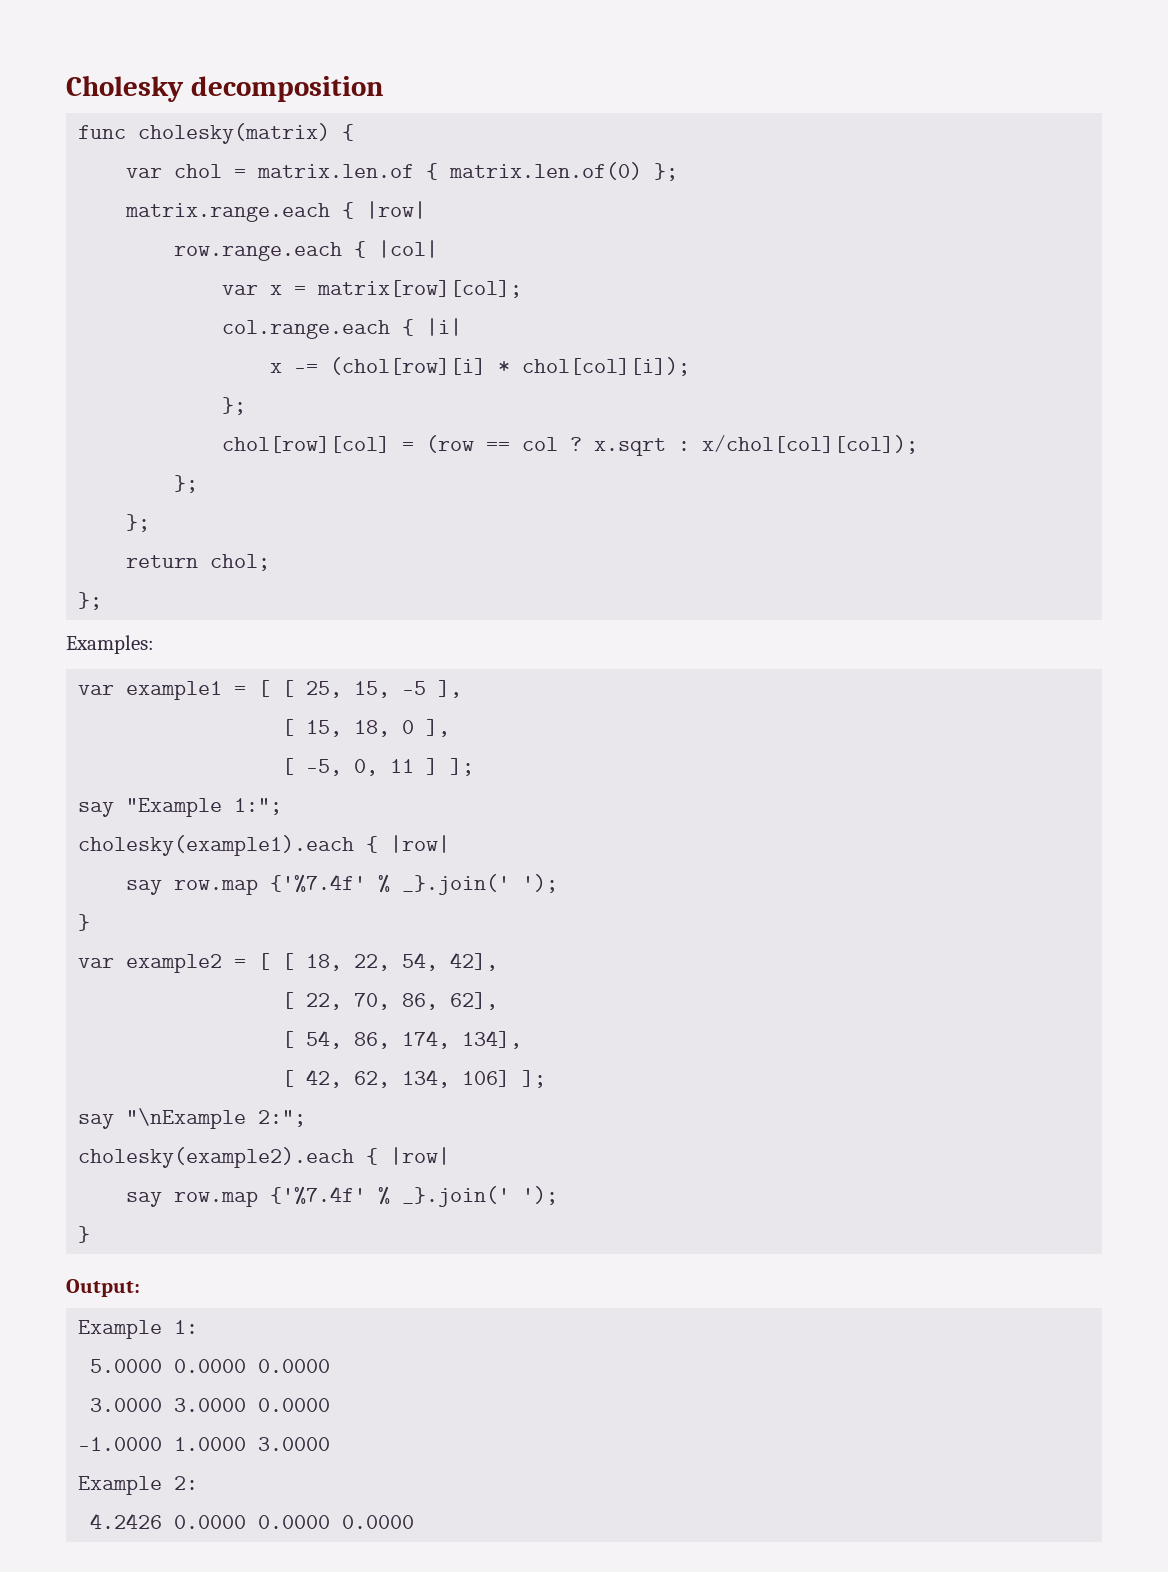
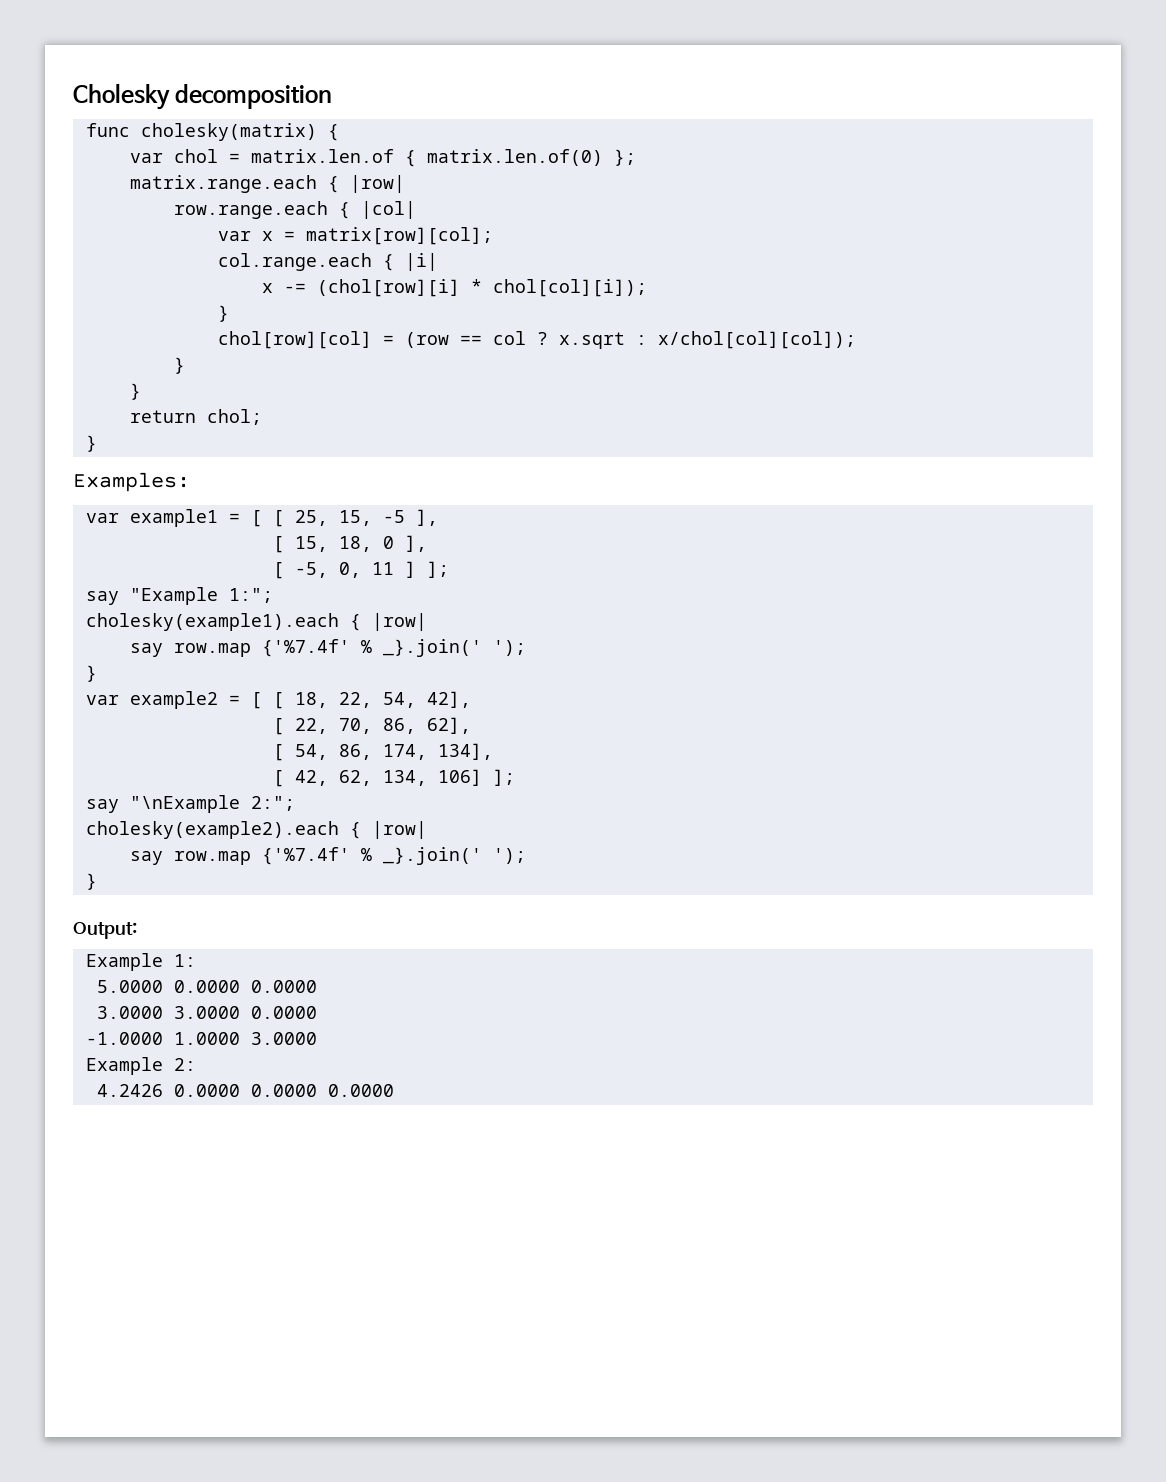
  x -= (chol[row][i] * chol[col][i]);
- };
+ }
  chol[row][col] = (row == col ? x.sqrt : x/chol[col][col]);
- };
- };
+ }
+ }
  return chol;
- };
+ }

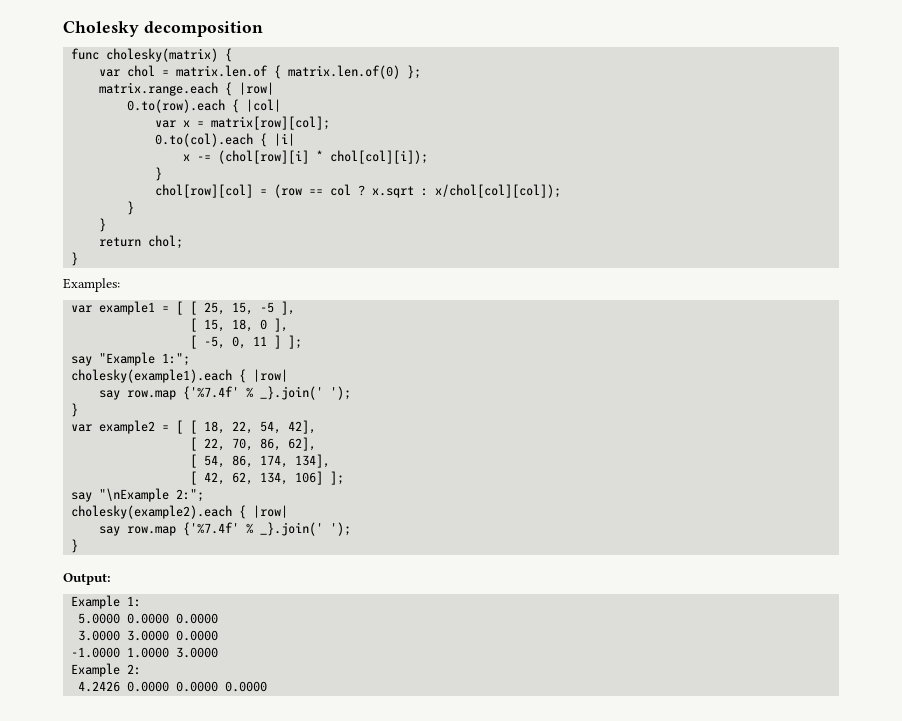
- row.range.each { |col|
+ 0.to(row).each { |col|
- col.range.each { |i|
+ 0.to(col).each { |i|

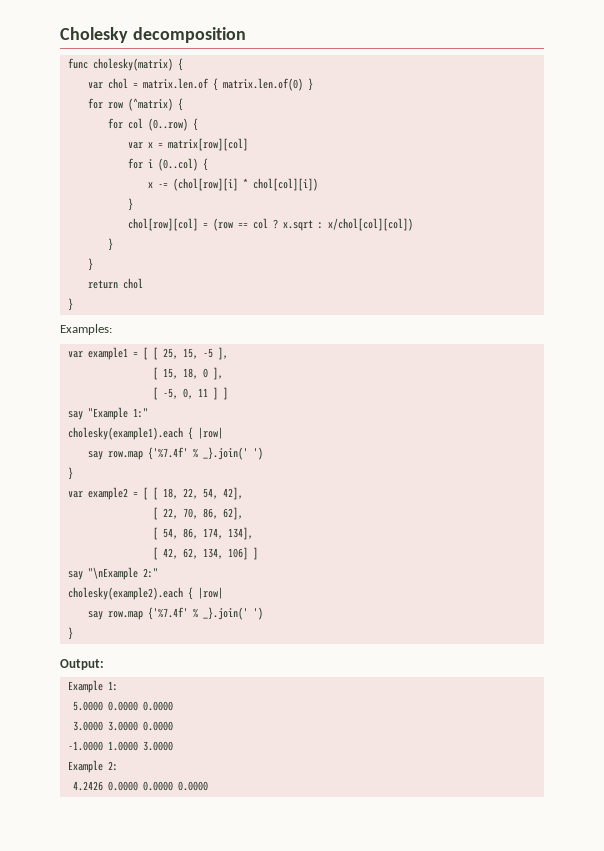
- var chol = matrix.len.of { matrix.len.of(0) };
- matrix.range.each { |row|
- 0.to(row).each { |col|
+ var chol = matrix.len.of { matrix.len.of(0) }
+ for row (^matrix) {
+ for col (0..row) {
- var x = matrix[row][col];
- 0.to(col).each { |i|
+ var x = matrix[row][col]
+ for i (0..col) {
- x -= (chol[row][i] * chol[col][i]);
+ x -= (chol[row][i] * chol[col][i])
- chol[row][col] = (row == col ? x.sqrt : x/chol[col][col]);
+ chol[row][col] = (row == col ? x.sqrt : x/chol[col][col])
- return chol;
+ return chol
- [ -5, 0, 11 ] ];
+ [ -5, 0, 11 ] ]
- say "Example 1:";
+ say "Example 1:"
  cholesky(example1).each { |row|
- say row.map {'%7.4f' % _}.join(' ');
+ say row.map {'%7.4f' % _}.join(' ')
- [ 42, 62, 134, 106] ];
+ [ 42, 62, 134, 106] ]
- say "\nExample 2:";
+ say "\nExample 2:"
  cholesky(example2).each { |row|
- say row.map {'%7.4f' % _}.join(' ');
+ say row.map {'%7.4f' % _}.join(' ')

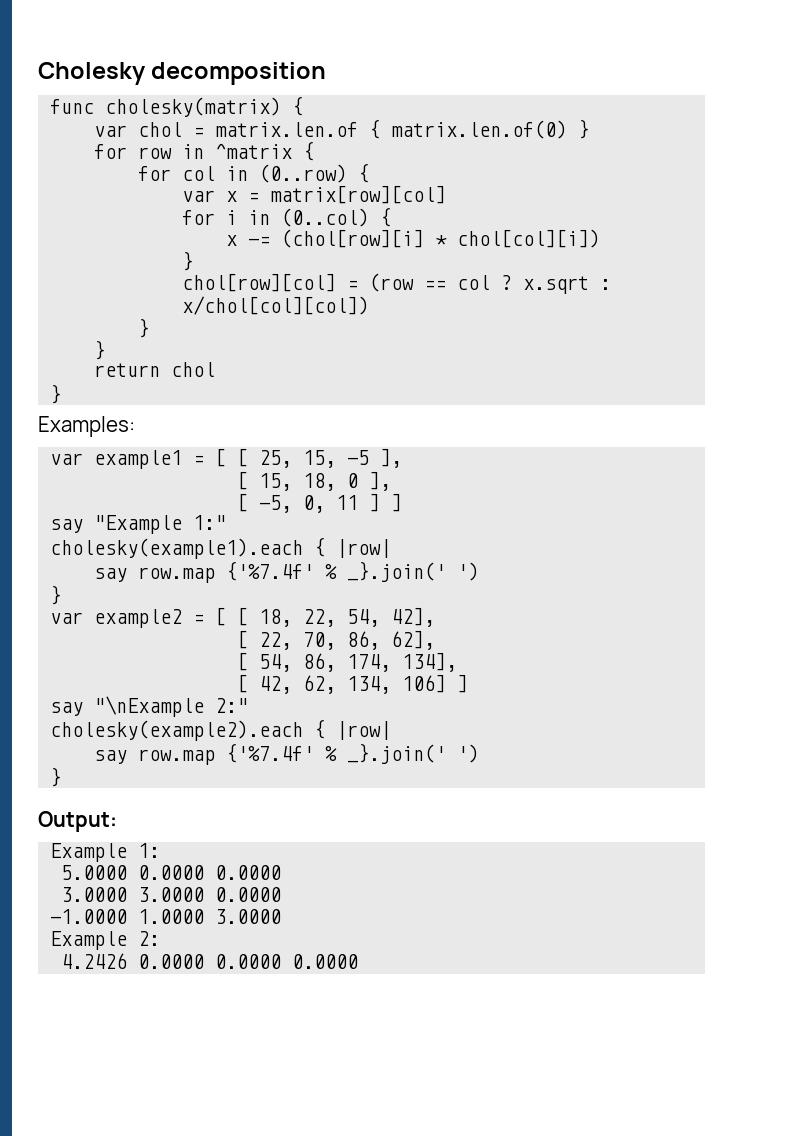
- for row (^matrix) {
+ for row in ^matrix {
- for col (0..row) {
+ for col in (0..row) {
- for i (0..col) {
+ for i in (0..col) {

